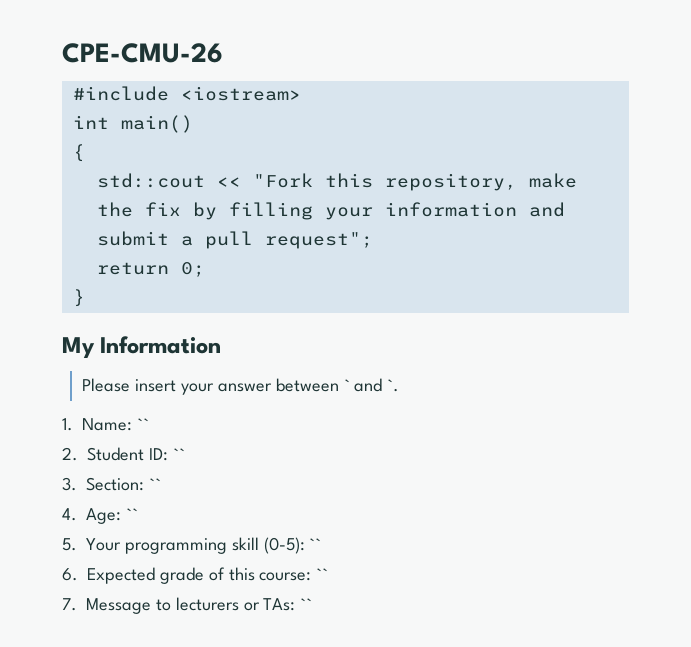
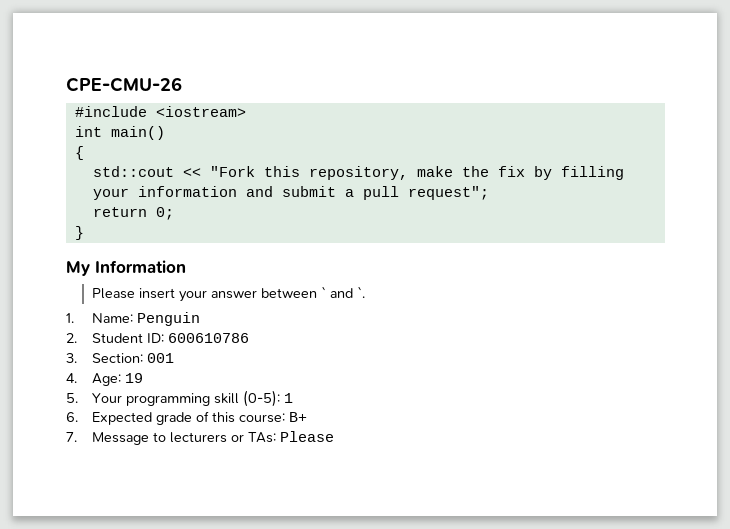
- 1. Name: ``
+ 1. Name: Penguin
- 2. Student ID: ``
+ 2. Student ID: 600610786
- 3. Section: ``
+ 3. Section: 001
- 4. Age: ``
+ 4. Age: 19
- 5. Your programming skill (0-5): ``
+ 5. Your programming skill (0-5): 1
- 6. Expected grade of this course: ``
+ 6. Expected grade of this course: B+
- 7. Message to lecturers or TAs: ``
+ 7. Message to lecturers or TAs: Please

